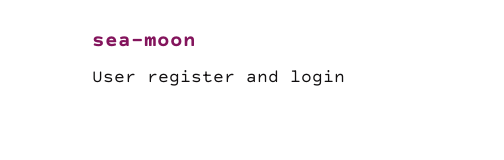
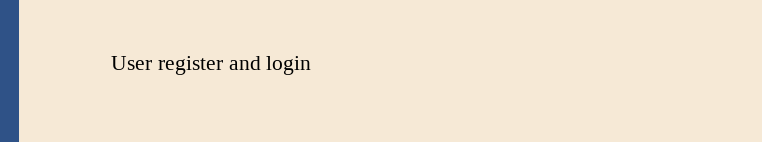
- sea-moon

